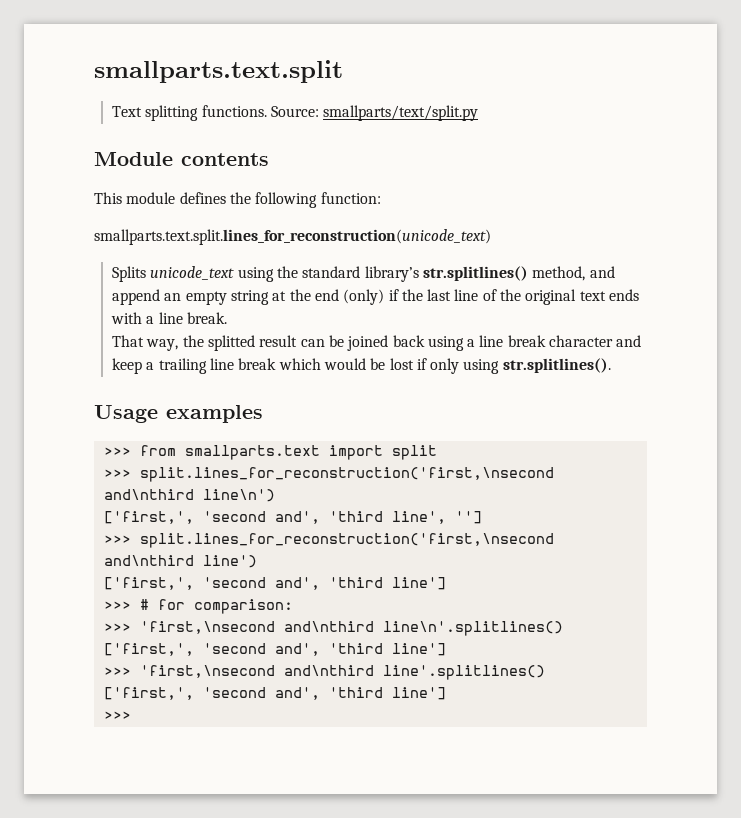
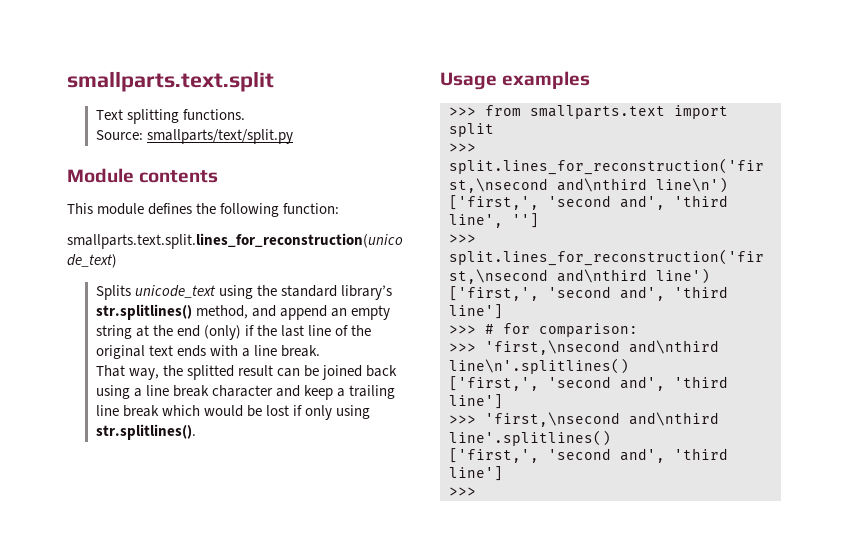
- Text splitting functions. Source: smallparts/text/split.py
+ Text splitting functions.
+ Source: smallparts/text/split.py

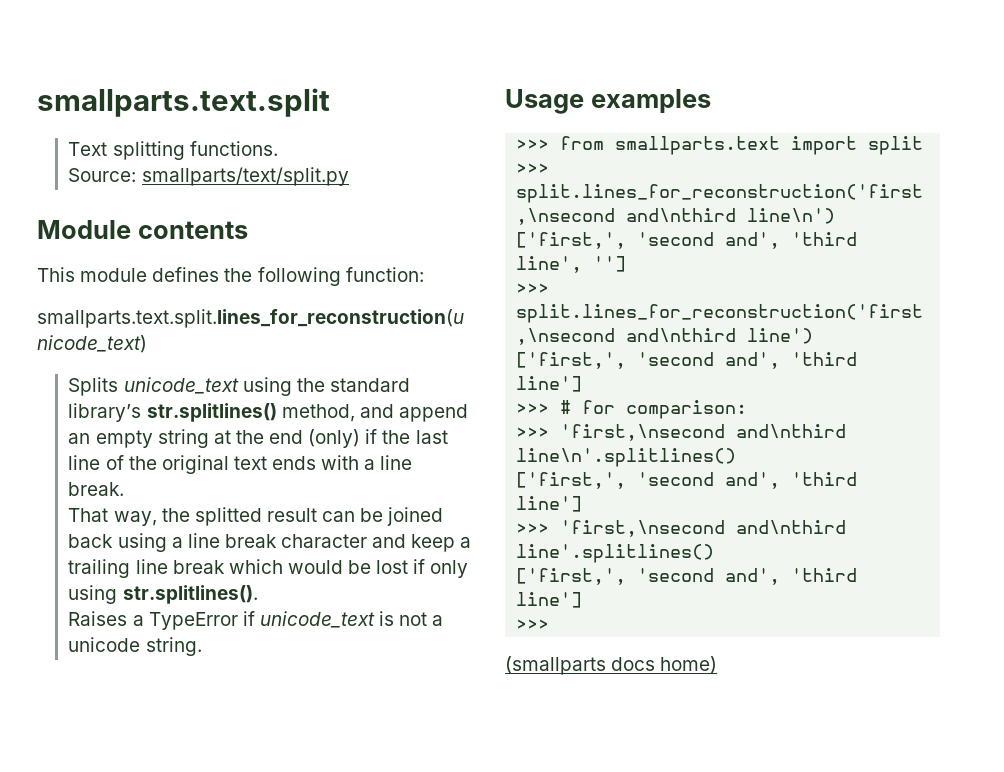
+ Raises a TypeError if unicode_text is not a unicode string.
+ (smallparts docs home)

